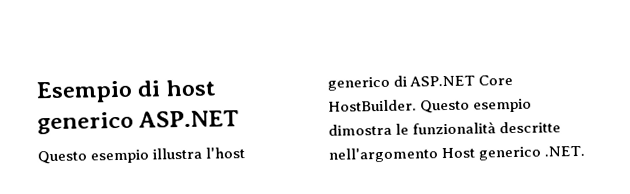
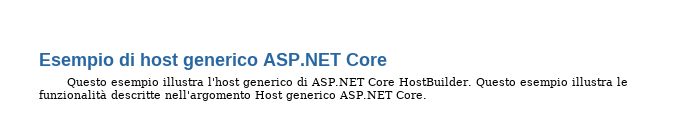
- Esempio di host generico ASP.NET
+ Esempio di host generico ASP.NET Core
- Questo esempio dimostra le funzionalità descritte nell'argomento Host generico .NET.
+ Questo esempio illustra le funzionalità descritte nell'argomento Host generico ASP.NET Core.

